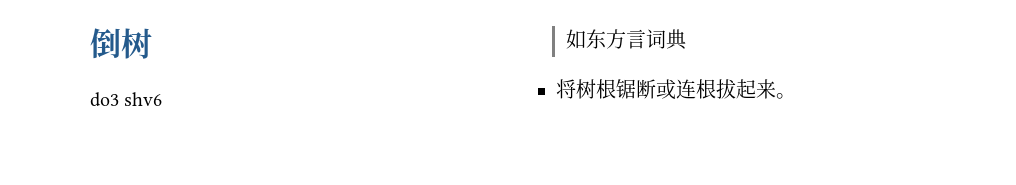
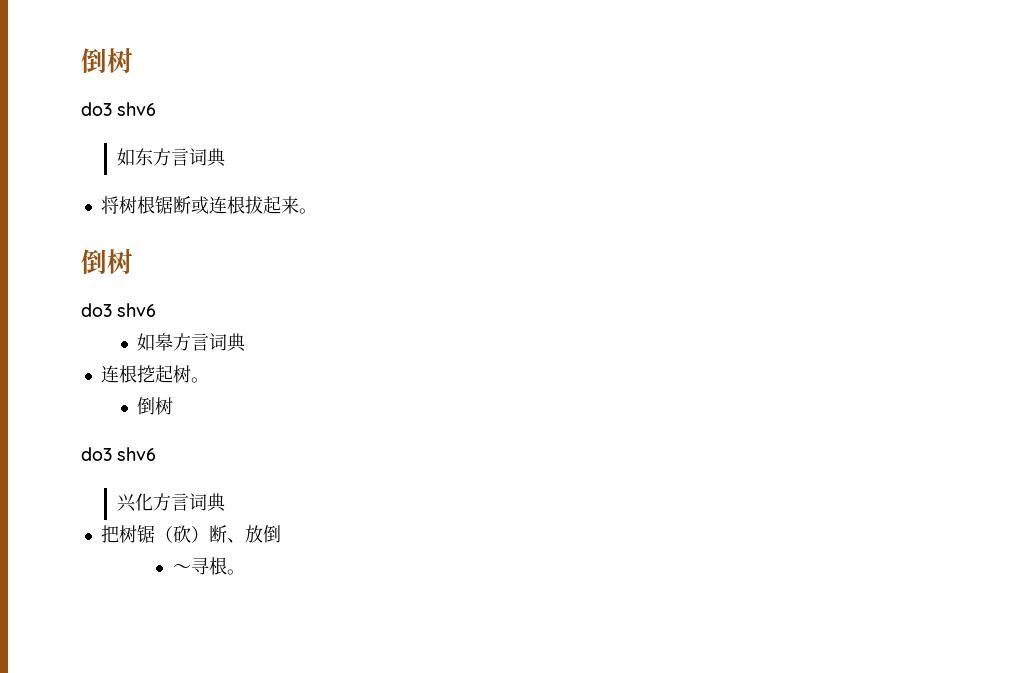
  将树根锯断或连根拔起来。
+ 倒树
+ do3 shv6
+ 如皋方言词典
+ 连根挖起树。
+ 倒树
+ do3 shv6
+ 兴化方言词典
+ 把树锯（砍）断、放倒
+ ～寻根。

